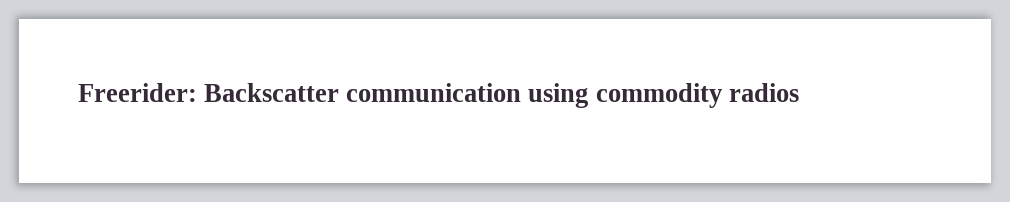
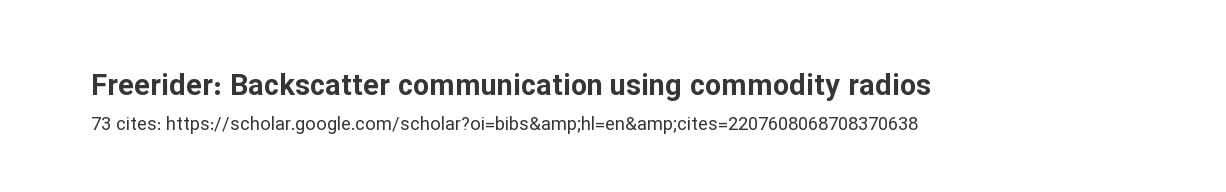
+ 73 cites: https://scholar.google.com/scholar?oi=bibs&amp;hl=en&amp;cites=2207608068708370638

